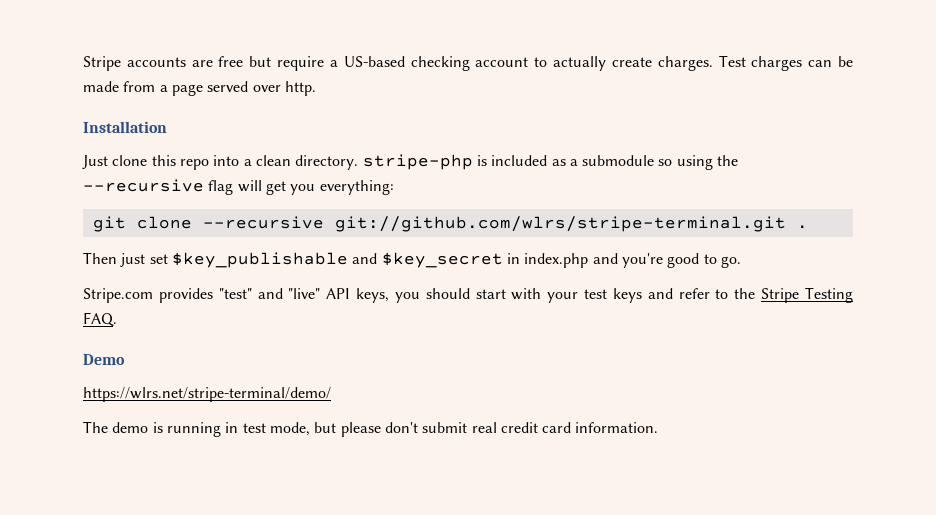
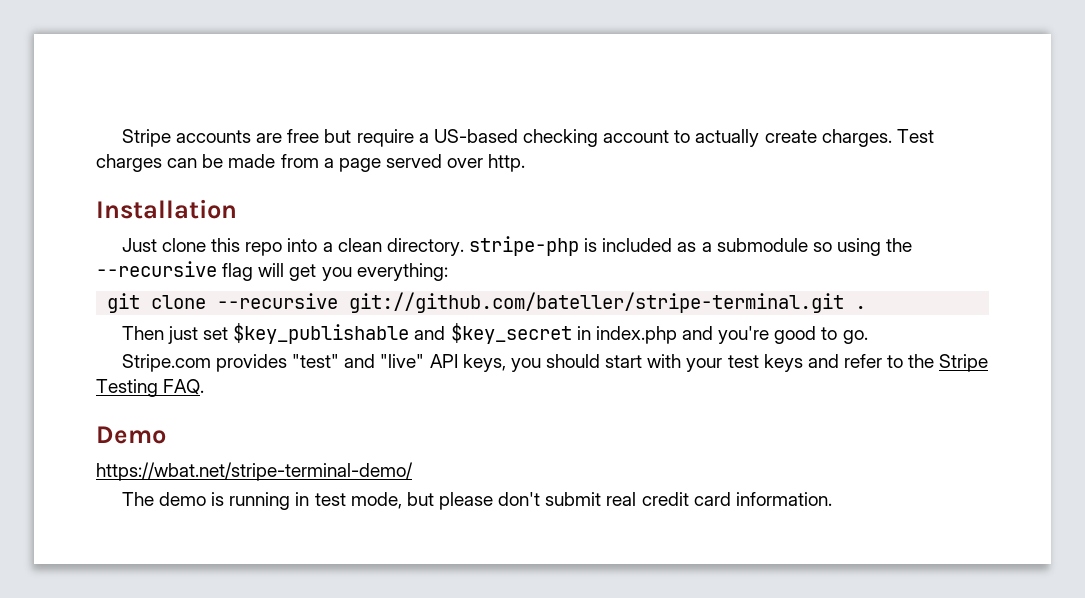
- git clone --recursive git://github.com/wlrs/stripe-terminal.git .
+ git clone --recursive git://github.com/bateller/stripe-terminal.git .
- https://wlrs.net/stripe-terminal/demo/
+ https://wbat.net/stripe-terminal-demo/

